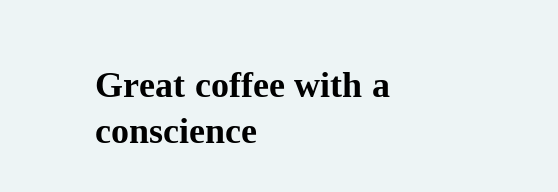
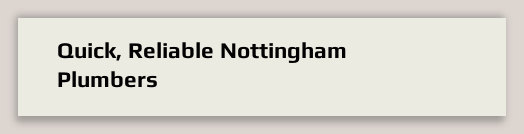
- Great coffee with a conscience
+ Quick, Reliable Nottingham Plumbers

